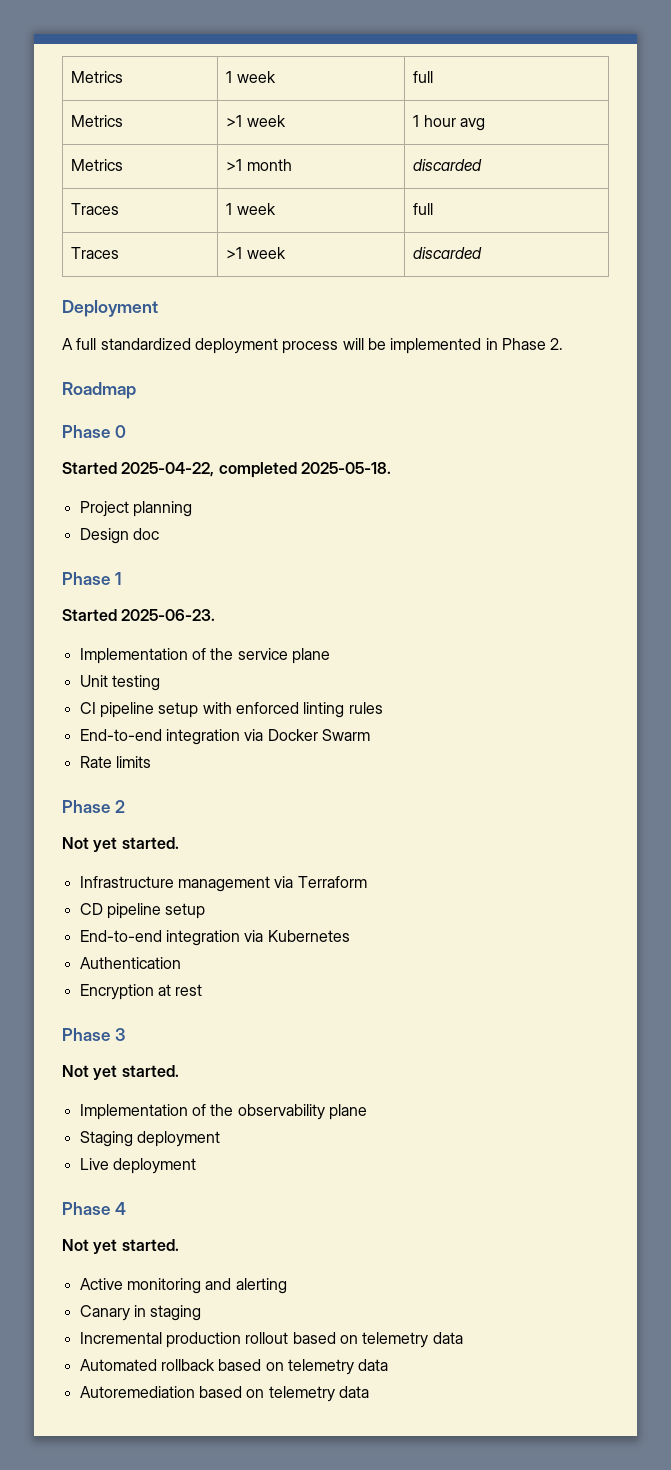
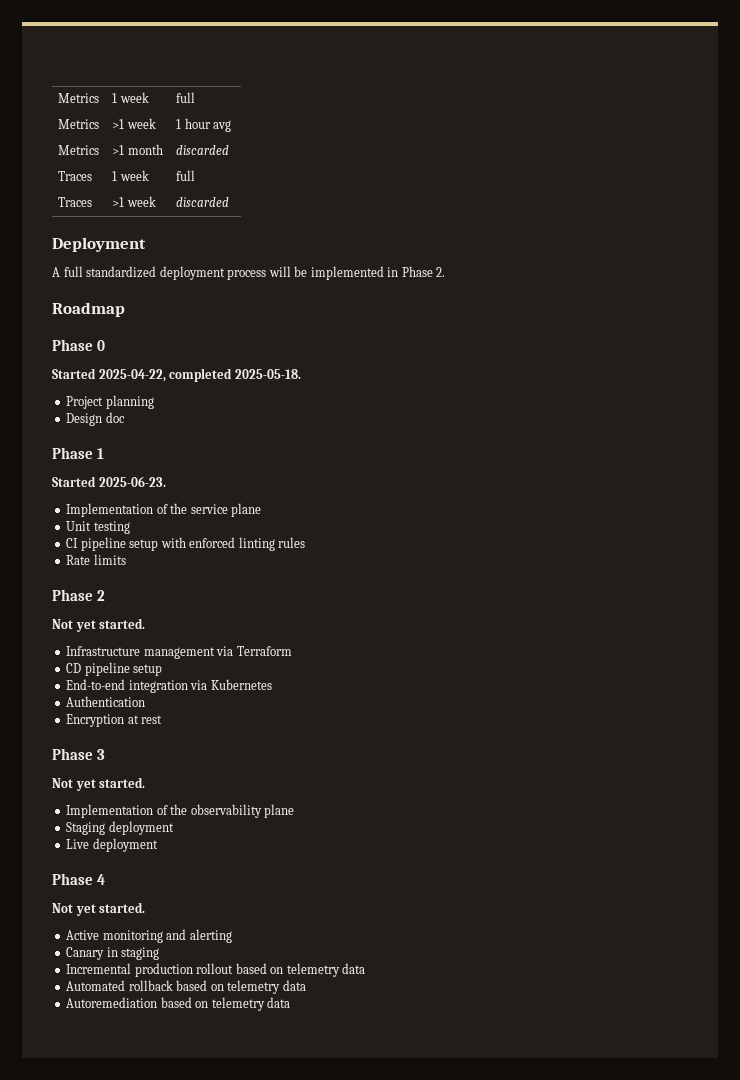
- End-to-end integration via Docker Swarm

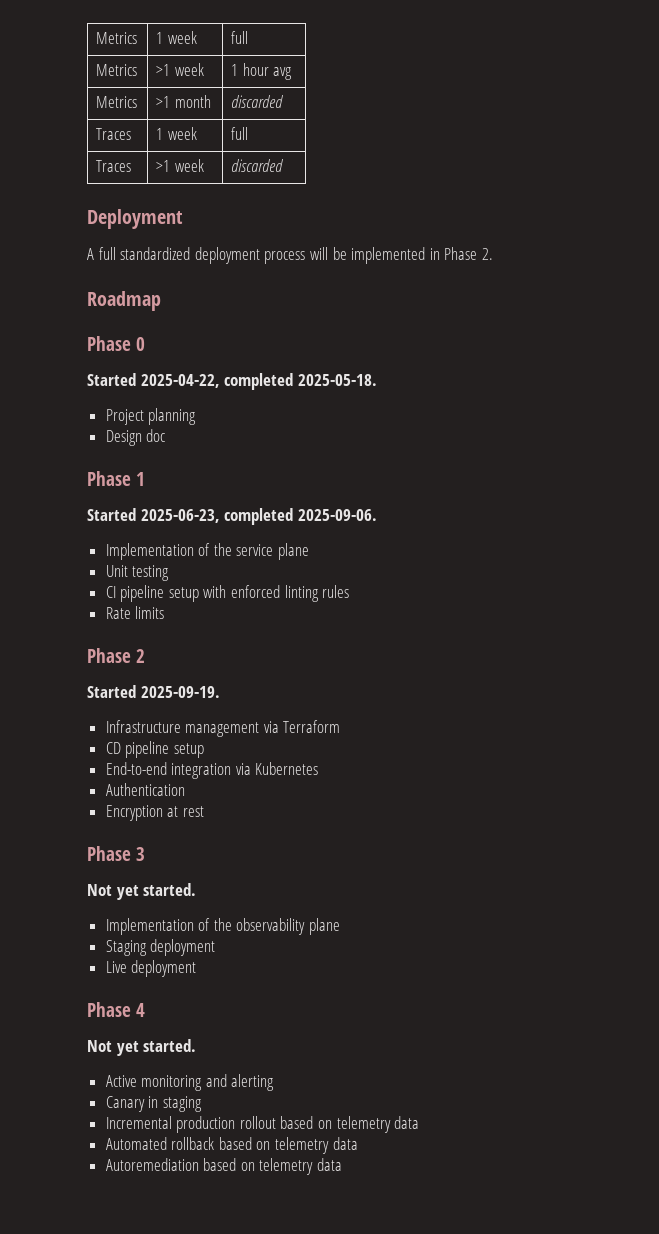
- Started 2025-06-23.
+ Started 2025-06-23, completed 2025-09-06.
  Phase 2
- Not yet started.
+ Started 2025-09-19.

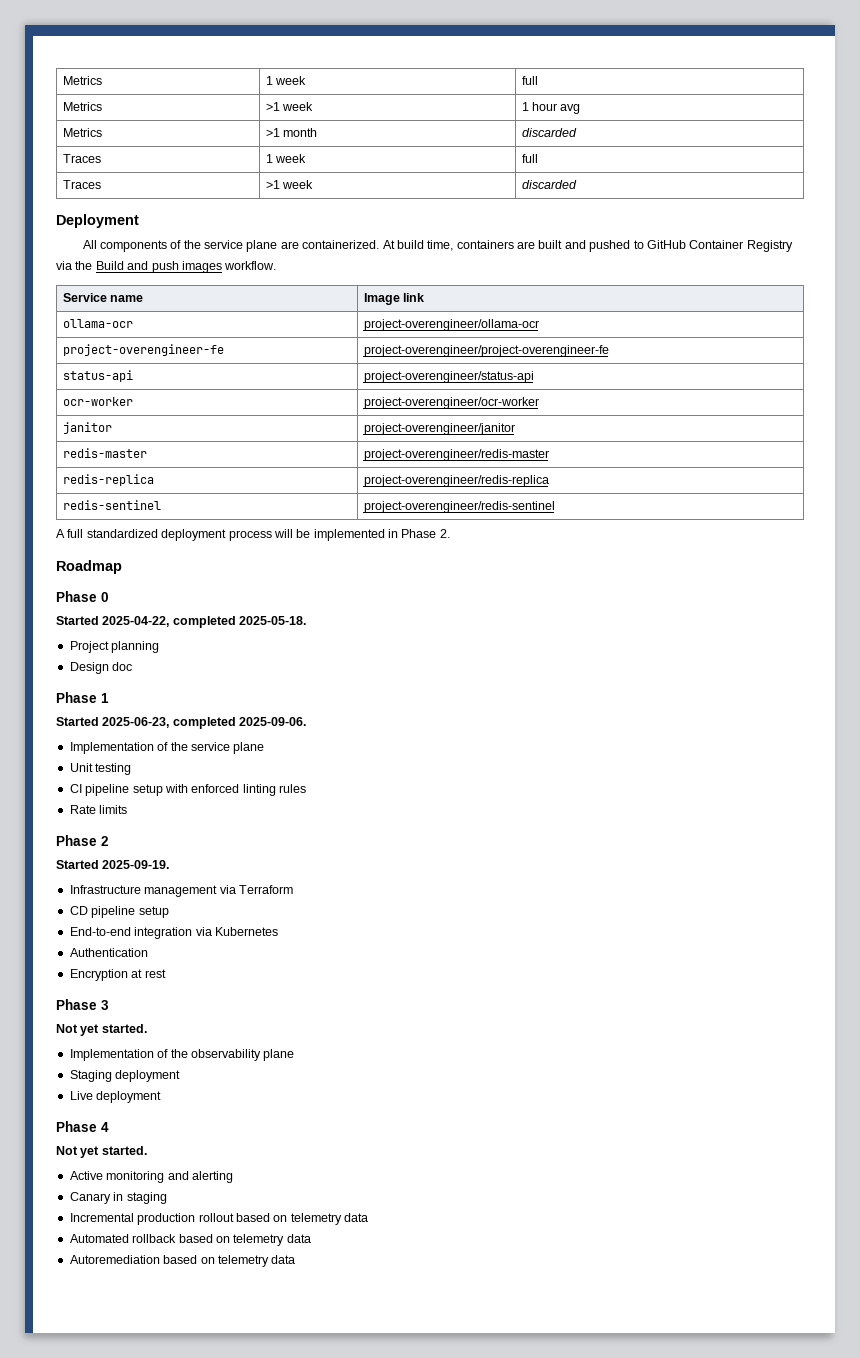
+ All components of the service plane are containerized. At build time, containers are built and pushed to GitHub Container Registry via the Build and push images workflow.
+ Service name | Image link
+ ollama-ocr | project-overengineer/ollama-ocr
+ project-overengineer-fe | project-overengineer/project-overengineer-fe
+ status-api | project-overengineer/status-api
+ ocr-worker | project-overengineer/ocr-worker
+ janitor | project-overengineer/janitor
+ redis-master | project-overengineer/redis-master
+ redis-replica | project-overengineer/redis-replica
+ redis-sentinel | project-overengineer/redis-sentinel

